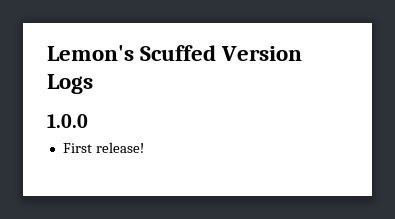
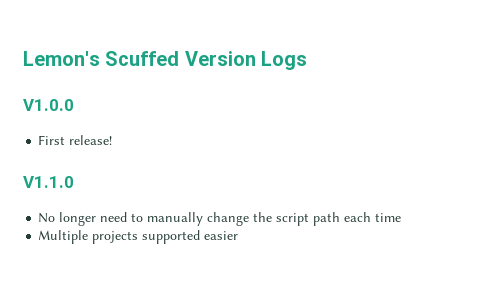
- 1.0.0
+ V1.0.0
+ V1.1.0
+ No longer need to manually change the script path each time
+ Multiple projects supported easier

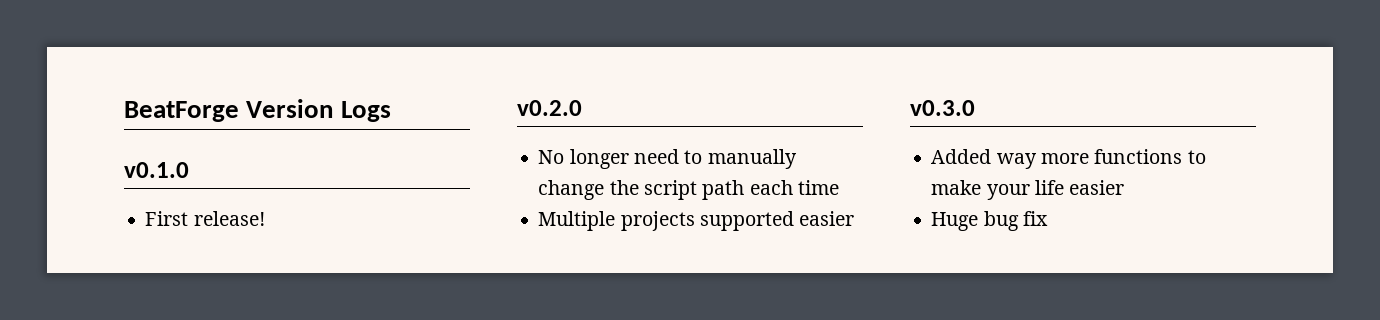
- Lemon's Scuffed Version Logs
+ BeatForge Version Logs
- V1.0.0
+ v0.1.0
- V1.1.0
+ v0.2.0
+ v0.3.0
+ Added way more functions to make your life easier
+ Huge bug fix

